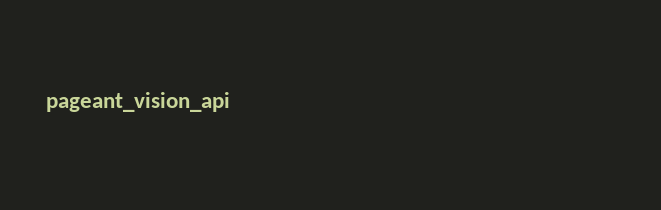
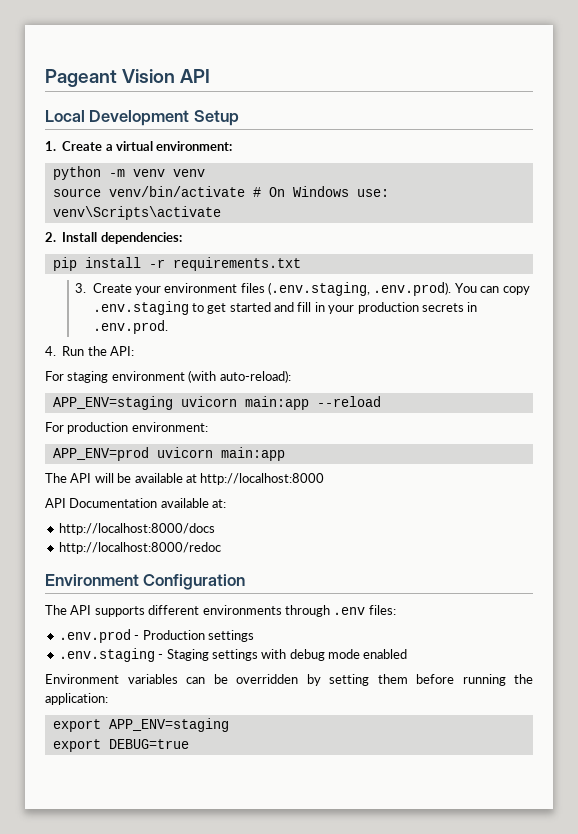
- pageant_vision_api
+ Pageant Vision API
+ Local Development Setup
+ 1. Create a virtual environment:
+ python -m venv venv
+ source venv/bin/activate # On Windows use: venv\Scripts\activate
+ 2. Install dependencies:
+ pip install -r requirements.txt
+ 3. Create your environment files (.env.staging, .env.prod). You can copy .env.staging to get started and fill in your production secrets in .env.prod.
+ 4. Run the API:
+ For staging environment (with auto-reload):
+ APP_ENV=staging uvicorn main:app --reload
+ For production environment:
+ APP_ENV=prod uvicorn main:app
+ The API will be available at http://localhost:8000
+ API Documentation available at:
+ http://localhost:8000/docs
+ http://localhost:8000/redoc
+ Environment Configuration
+ The API supports different environments through .env files:
+ .env.prod - Production settings
+ .env.staging - Staging settings with debug mode enabled
+ Environment variables can be overridden by setting them before running the application:
+ export APP_ENV=staging
+ export DEBUG=true

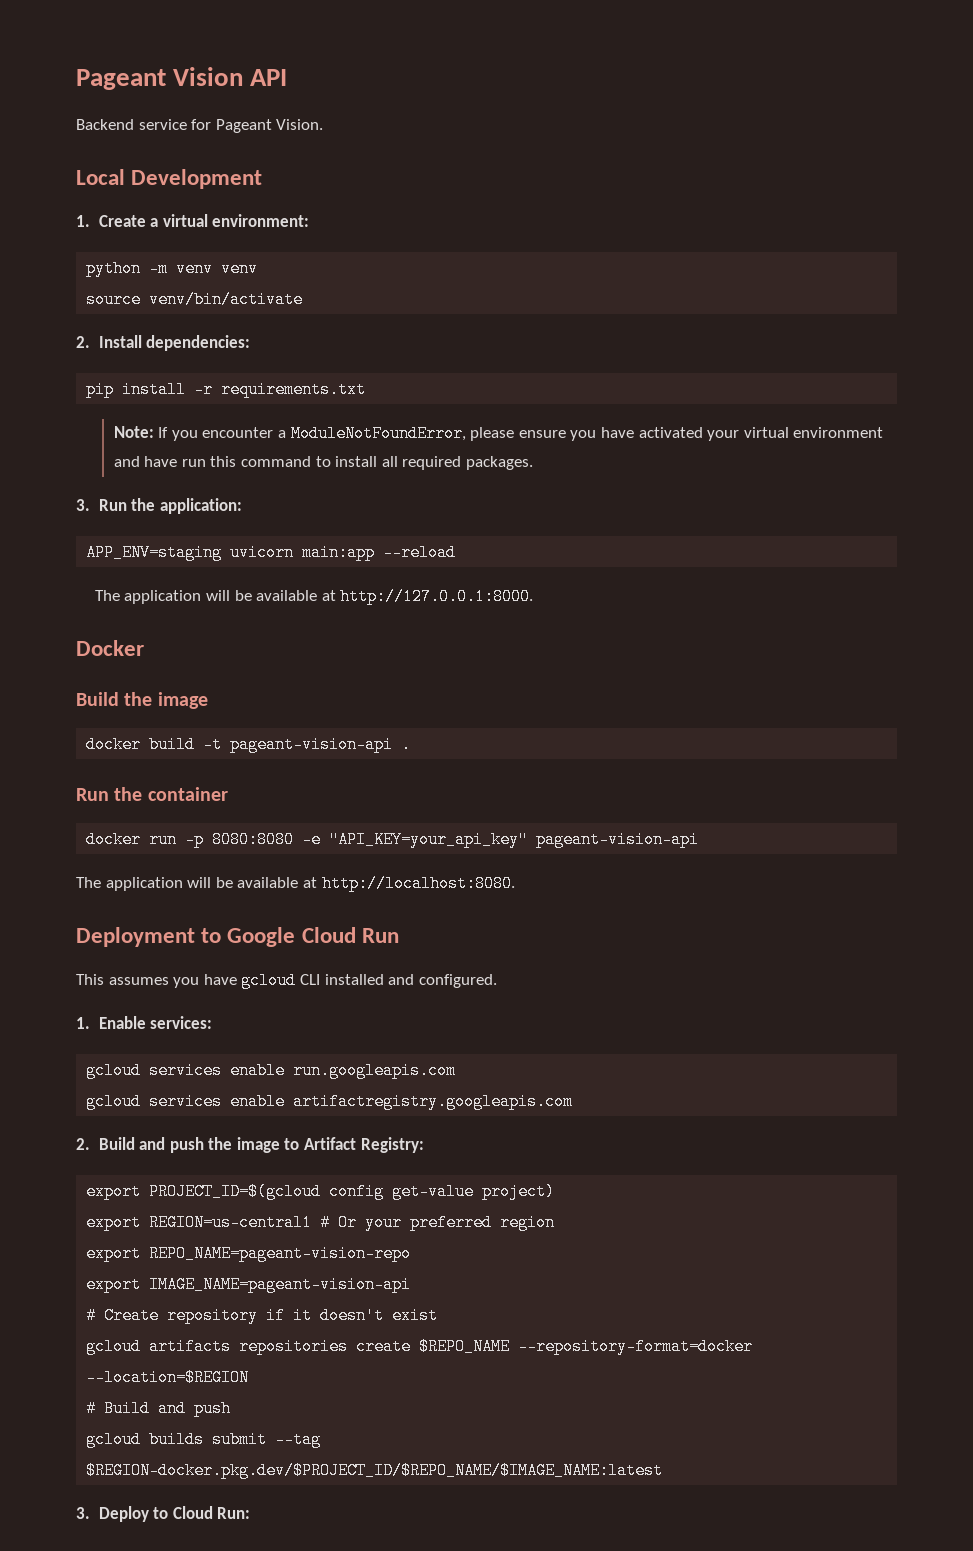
+ Backend service for Pageant Vision.
- Local Development Setup
+ Local Development
- source venv/bin/activate # On Windows use: venv\Scripts\activate
+ source venv/bin/activate
- 3. Create your environment files (.env.staging, .env.prod). You can copy .env.staging to get started and fill in your production secrets in .env.prod.
- 4. Run the API:
- For staging environment (with auto-reload):
+ Note: If you encounter a ModuleNotFoundError, please ensure you have activated your virtual environment and have run this command to install all required packages.
+ 3. Run the application:
  APP_ENV=staging uvicorn main:app --reload
- For production environment:
- APP_ENV=prod uvicorn main:app
- The API will be available at http://localhost:8000
- API Documentation available at:
- http://localhost:8000/docs
- http://localhost:8000/redoc
- Environment Configuration
- The API supports different environments through .env files:
- .env.prod - Production settings
- .env.staging - Staging settings with debug mode enabled
- Environment variables can be overridden by setting them before running the application:
- export APP_ENV=staging
- export DEBUG=true
+ The application will be available at http://127.0.0.1:8000.
+ Docker
+ Build the image
+ docker build -t pageant-vision-api .
+ Run the container
+ docker run -p 8080:8080 -e "API_KEY=your_api_key" pageant-vision-api
+ The application will be available at http://localhost:8080.
+ Deployment to Google Cloud Run
+ This assumes you have gcloud CLI installed and configured.
+ 1. Enable services:
+ gcloud services enable run.googleapis.com
+ gcloud services enable artifactregistry.googleapis.com
+ 2. Build and push the image to Artifact Registry:
+ export PROJECT_ID=$(gcloud config get-value project)
+ export REGION=us-central1 # Or your preferred region
+ export REPO_NAME=pageant-vision-repo
+ export IMAGE_NAME=pageant-vision-api
+ # Create repository if it doesn't exist
+ gcloud artifacts repositories create $REPO_NAME --repository-format=docker --location=$REGION
+ # Build and push
+ gcloud builds submit --tag $REGION-docker.pkg.dev/$PROJECT_ID/$REPO_NAME/$IMAGE_NAME:latest
+ 3. Deploy to Cloud Run:

